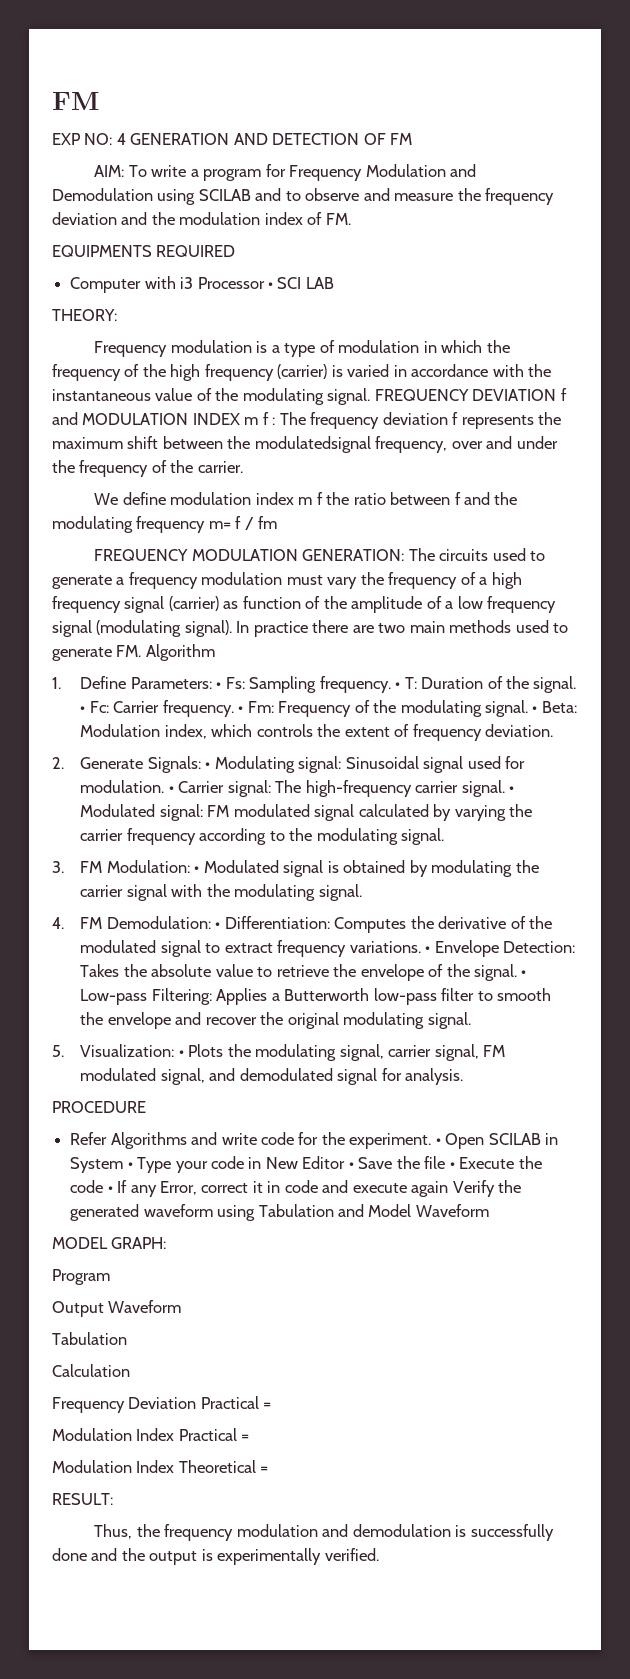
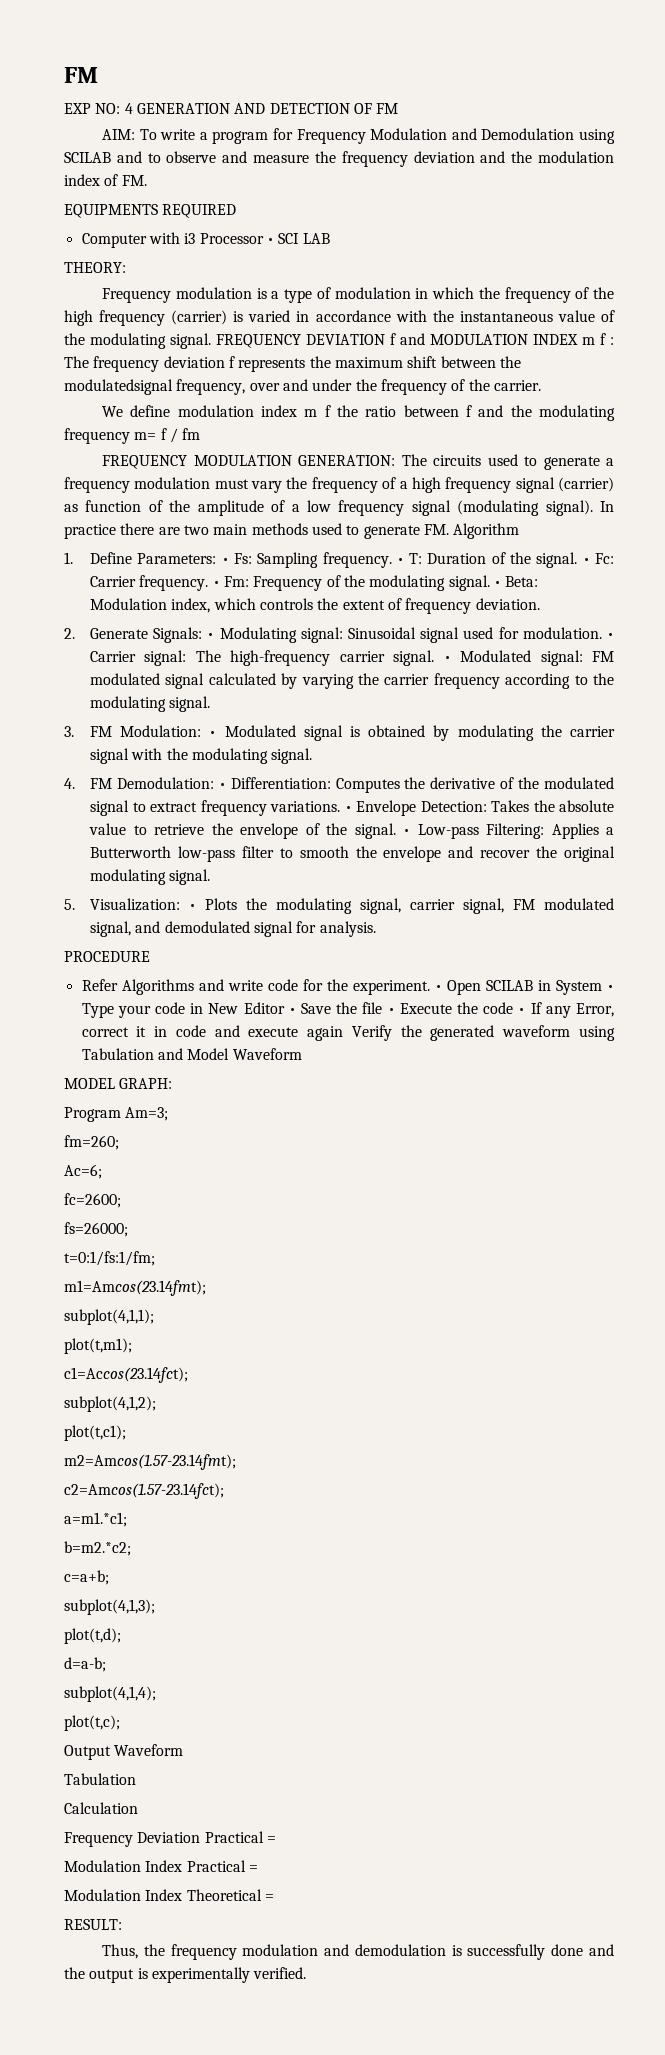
- Program
+ Program Am=3;
+ fm=260;
+ Ac=6;
+ fc=2600;
+ fs=26000;
+ t=0:1/fs:1/fm;
+ m1=Amcos(23.14fmt);
+ subplot(4,1,1);
+ plot(t,m1);
+ c1=Accos(23.14fct);
+ subplot(4,1,2);
+ plot(t,c1);
+ m2=Amcos(1.57-23.14fmt);
+ c2=Amcos(1.57-23.14fct);
+ a=m1.*c1;
+ b=m2.*c2;
+ c=a+b;
+ subplot(4,1,3);
+ plot(t,d);
+ d=a-b;
+ subplot(4,1,4);
+ plot(t,c);

